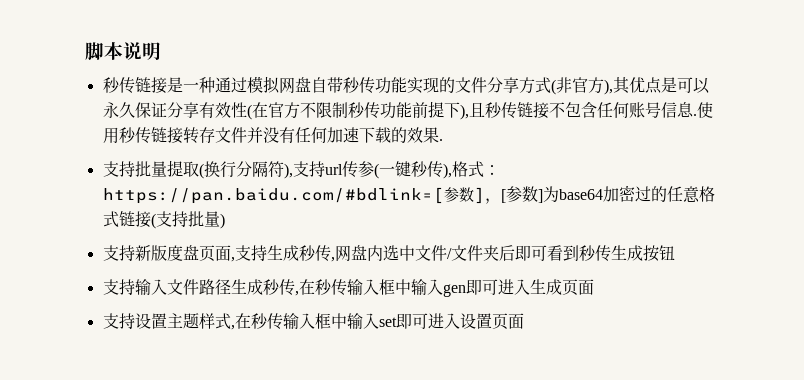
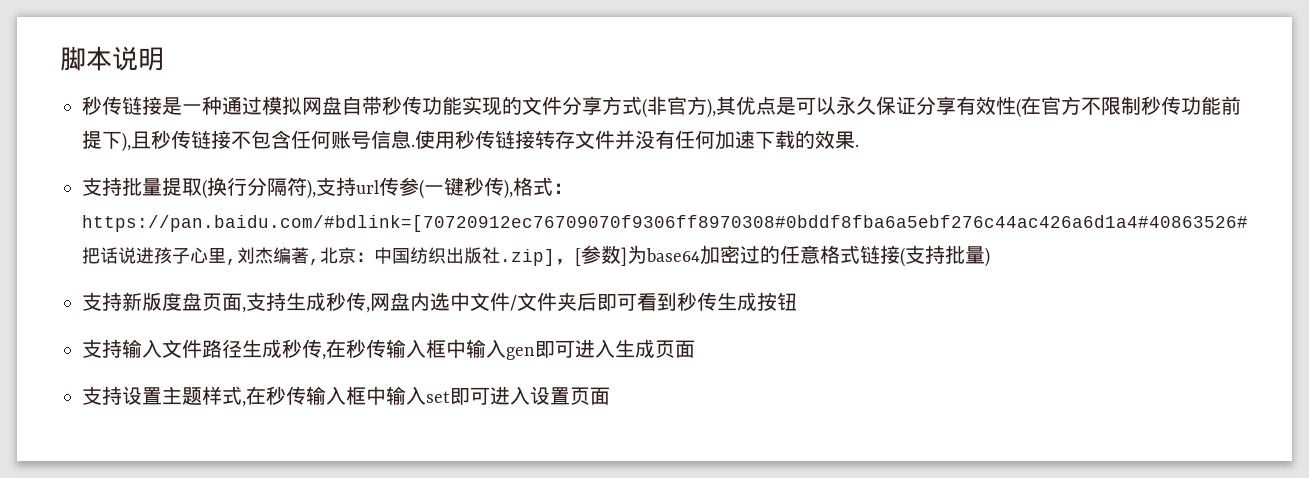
- 支持批量提取(换行分隔符),支持url传参(一键秒传),格式：https://pan.baidu.com/#bdlink=[参数]，[参数]为base64加密过的任意格式链接(支持批量)
+ 支持批量提取(换行分隔符),支持url传参(一键秒传),格式：https://pan.baidu.com/#bdlink=[70720912ec76709070f9306ff8970308#0bddf8fba6a5ebf276c44ac426a6d1a4#40863526#把话说进孩子心里,刘杰编著,北京：中国纺织出版社.zip]，[参数]为base64加密过的任意格式链接(支持批量)

